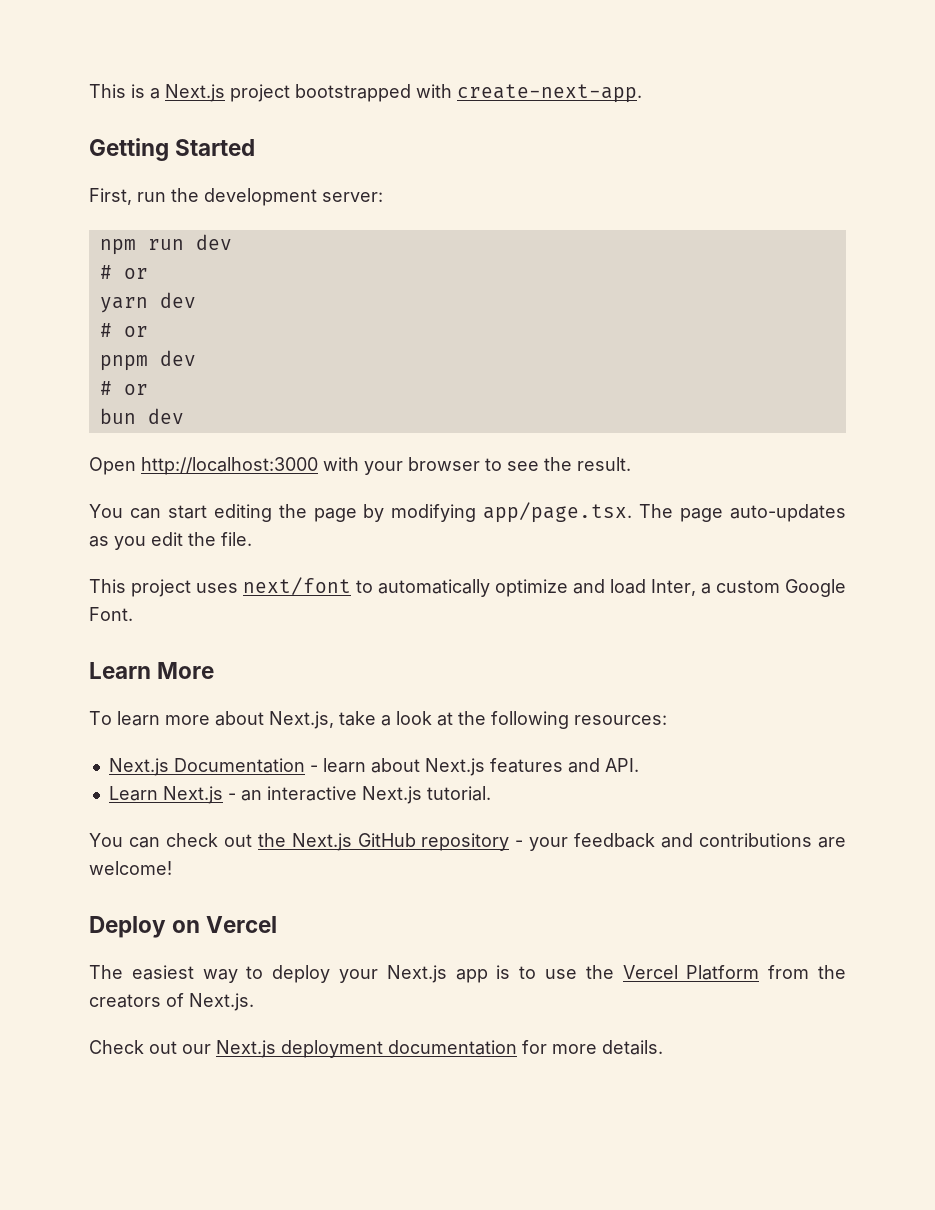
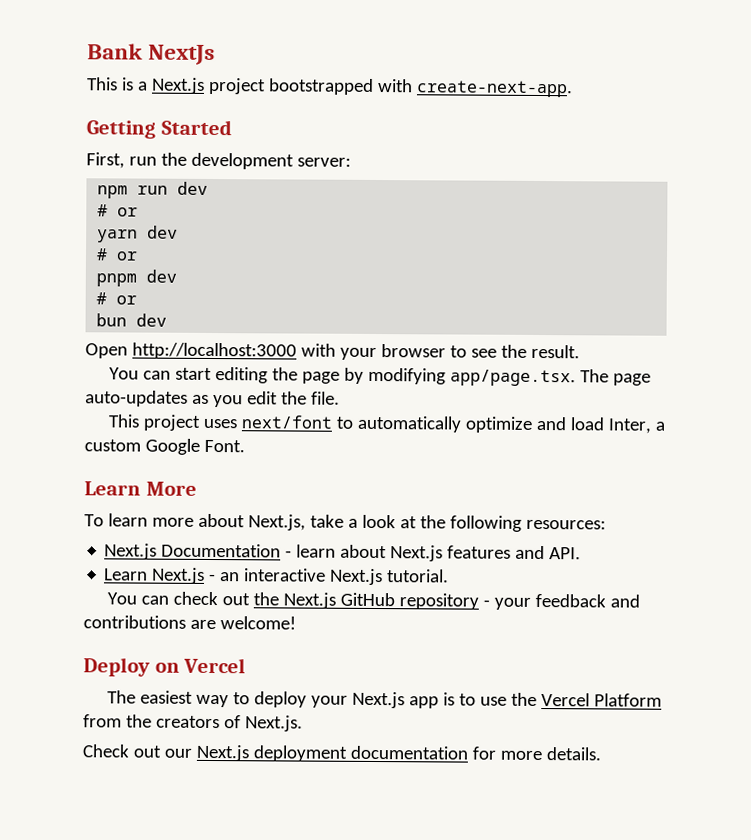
+ Bank NextJs

